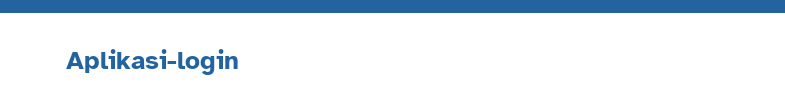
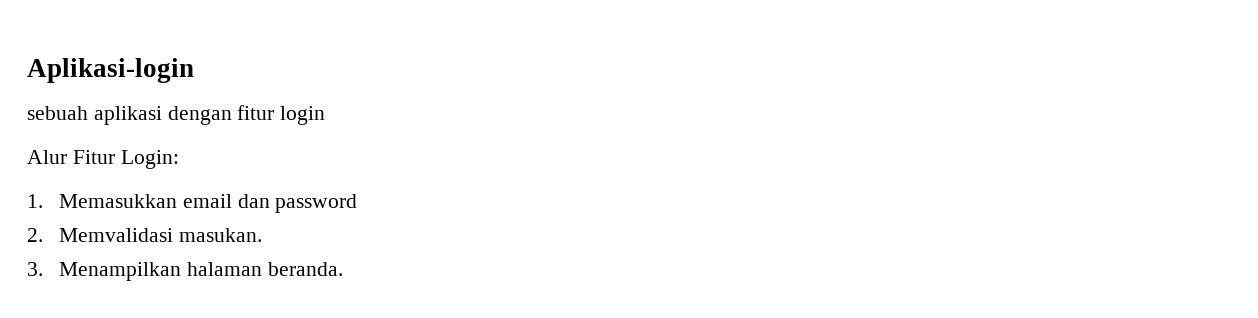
+ sebuah aplikasi dengan fitur login
+ Alur Fitur Login:
+ 1. Memasukkan email dan password
+ 2. Memvalidasi masukan.
+ 3. Menampilkan halaman beranda.

